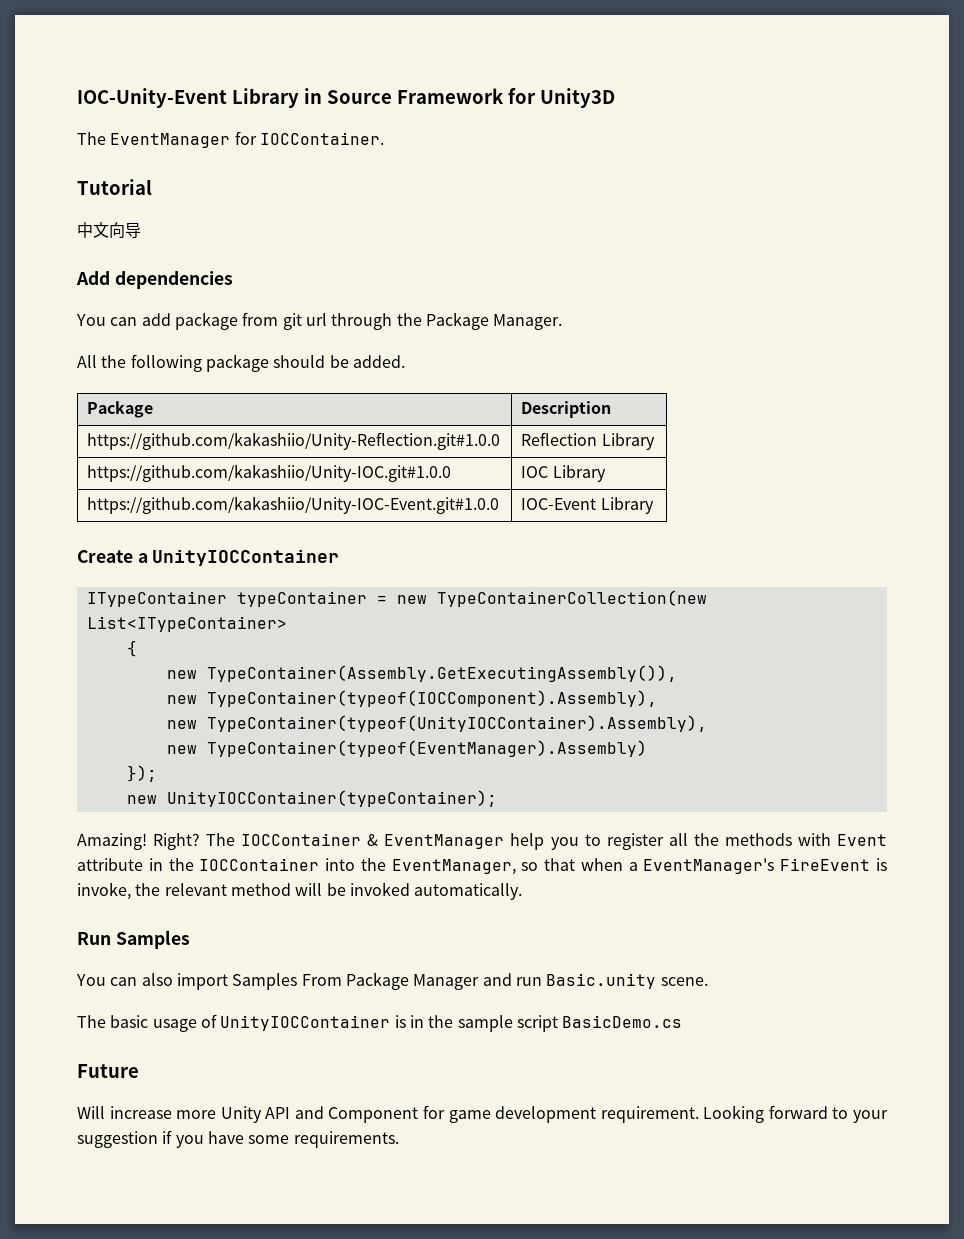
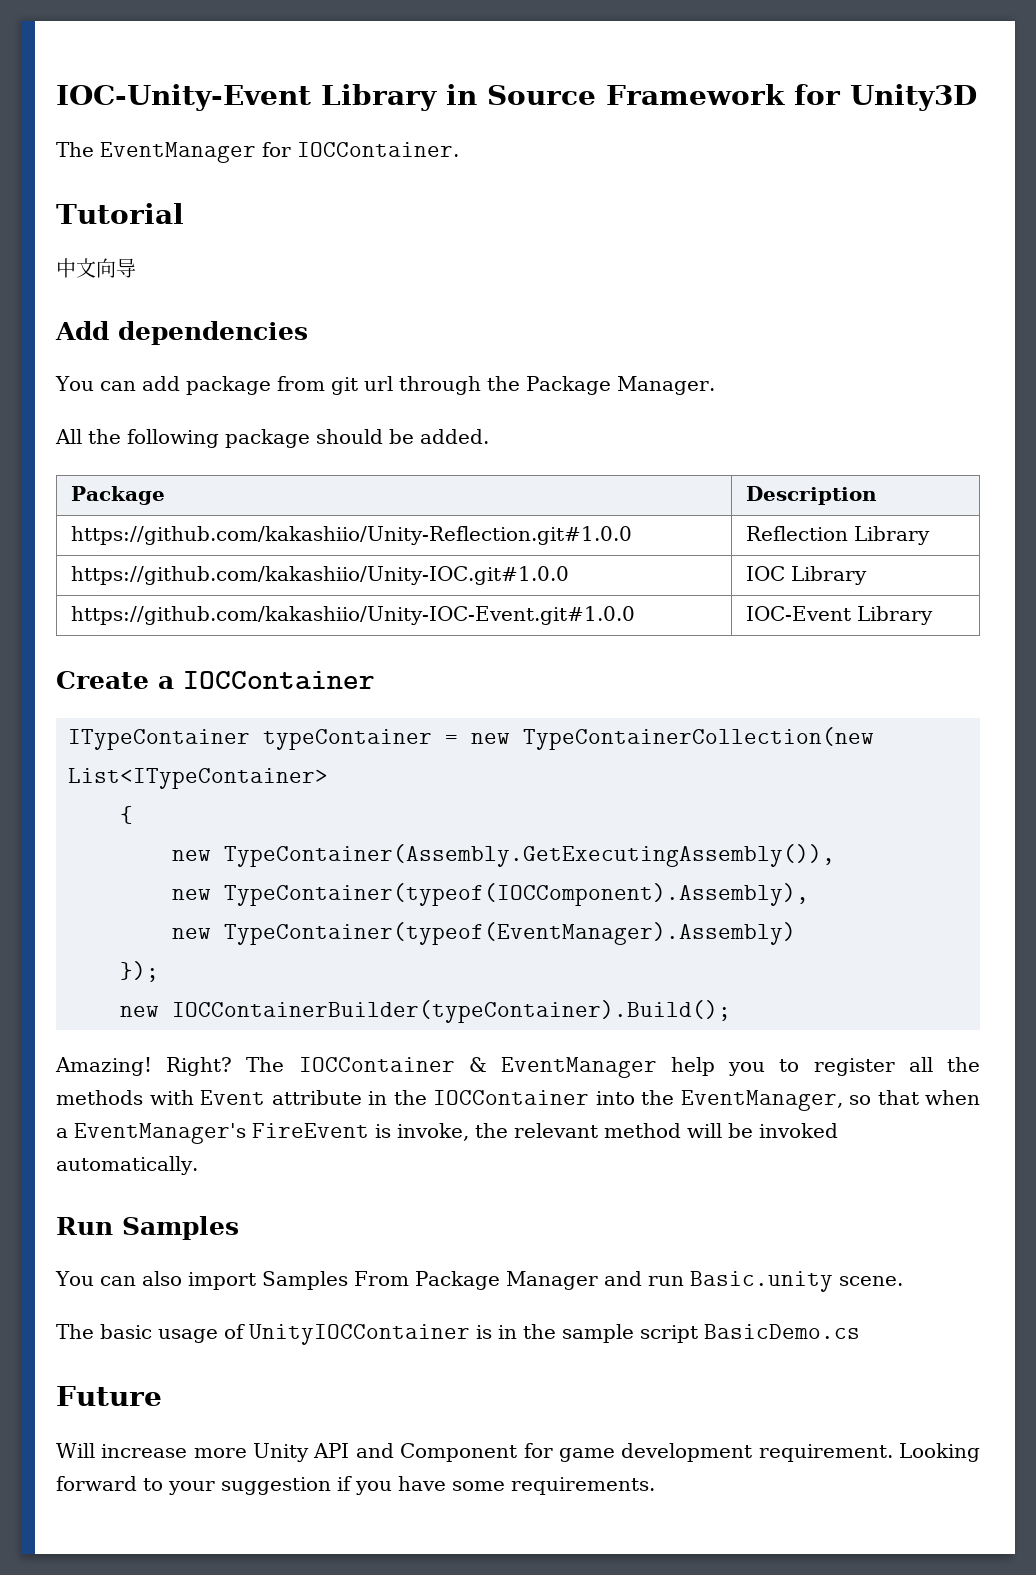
- Create a UnityIOCContainer
+ Create a IOCContainer
- new TypeContainer(typeof(UnityIOCContainer).Assembly),
- new UnityIOCContainer(typeContainer);
+ new IOCContainerBuilder(typeContainer).Build();

